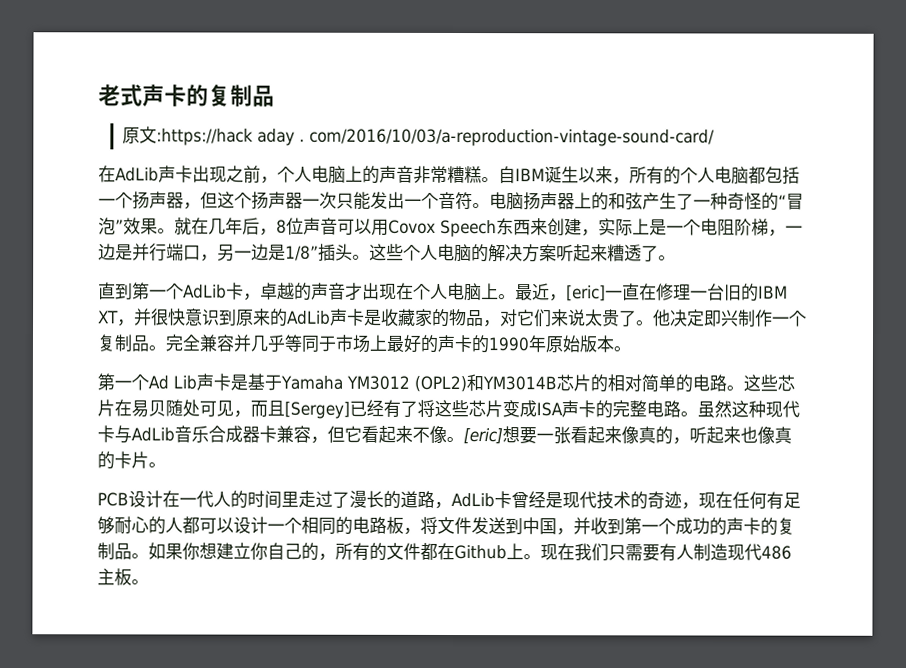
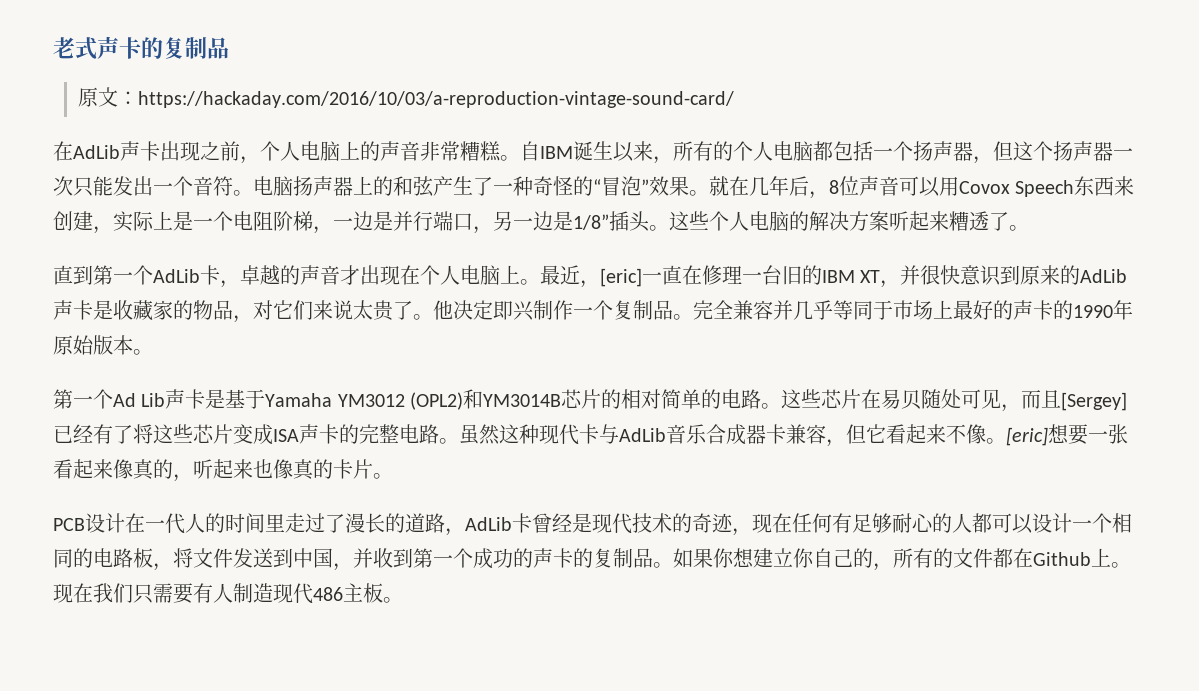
- 原文:https://hack aday . com/2016/10/03/a-reproduction-vintage-sound-card/
+ 原文：https://hackaday.com/2016/10/03/a-reproduction-vintage-sound-card/

